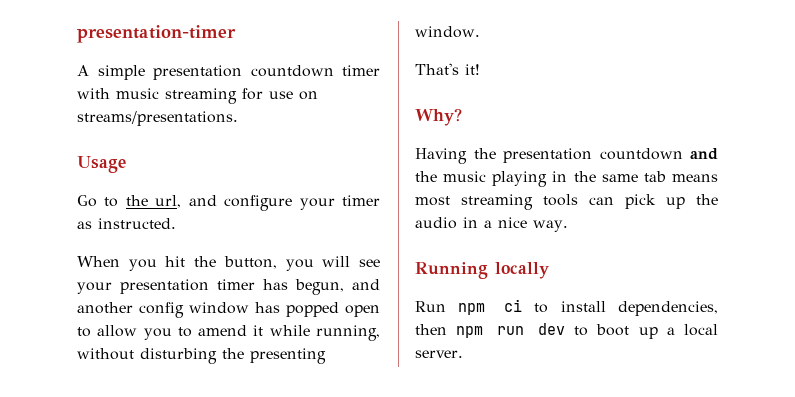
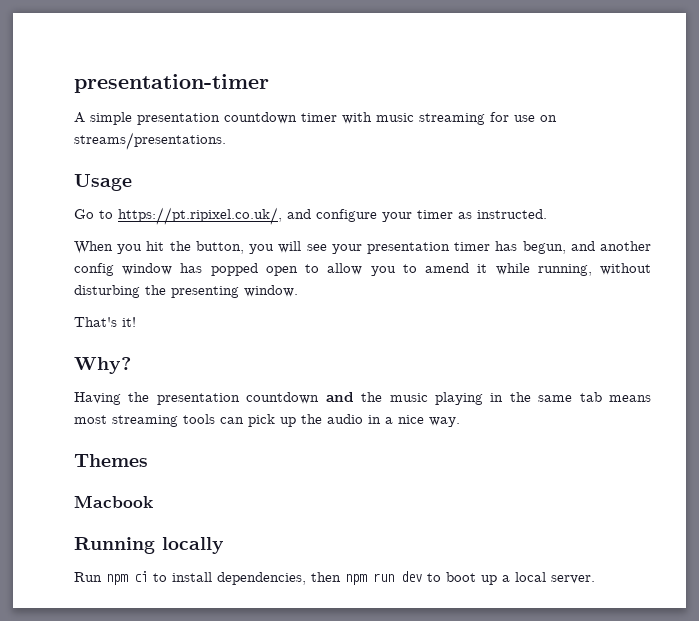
- Go to the url, and configure your timer as instructed.
+ Go to https://pt.ripixel.co.uk/, and configure your timer as instructed.
+ Themes
+ Macbook

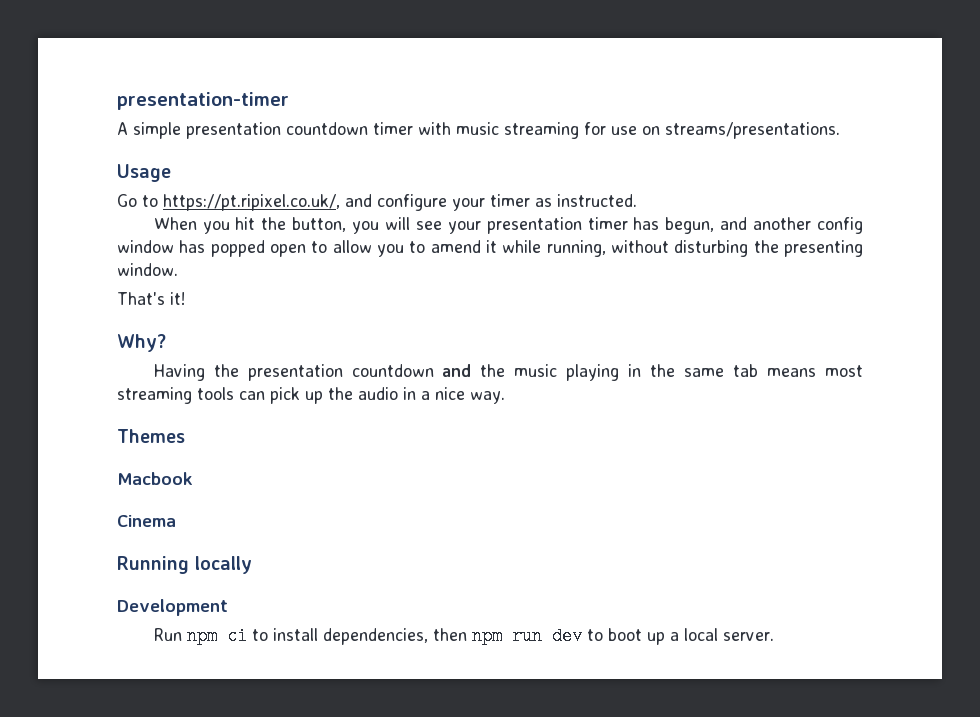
+ Cinema
+ Development

